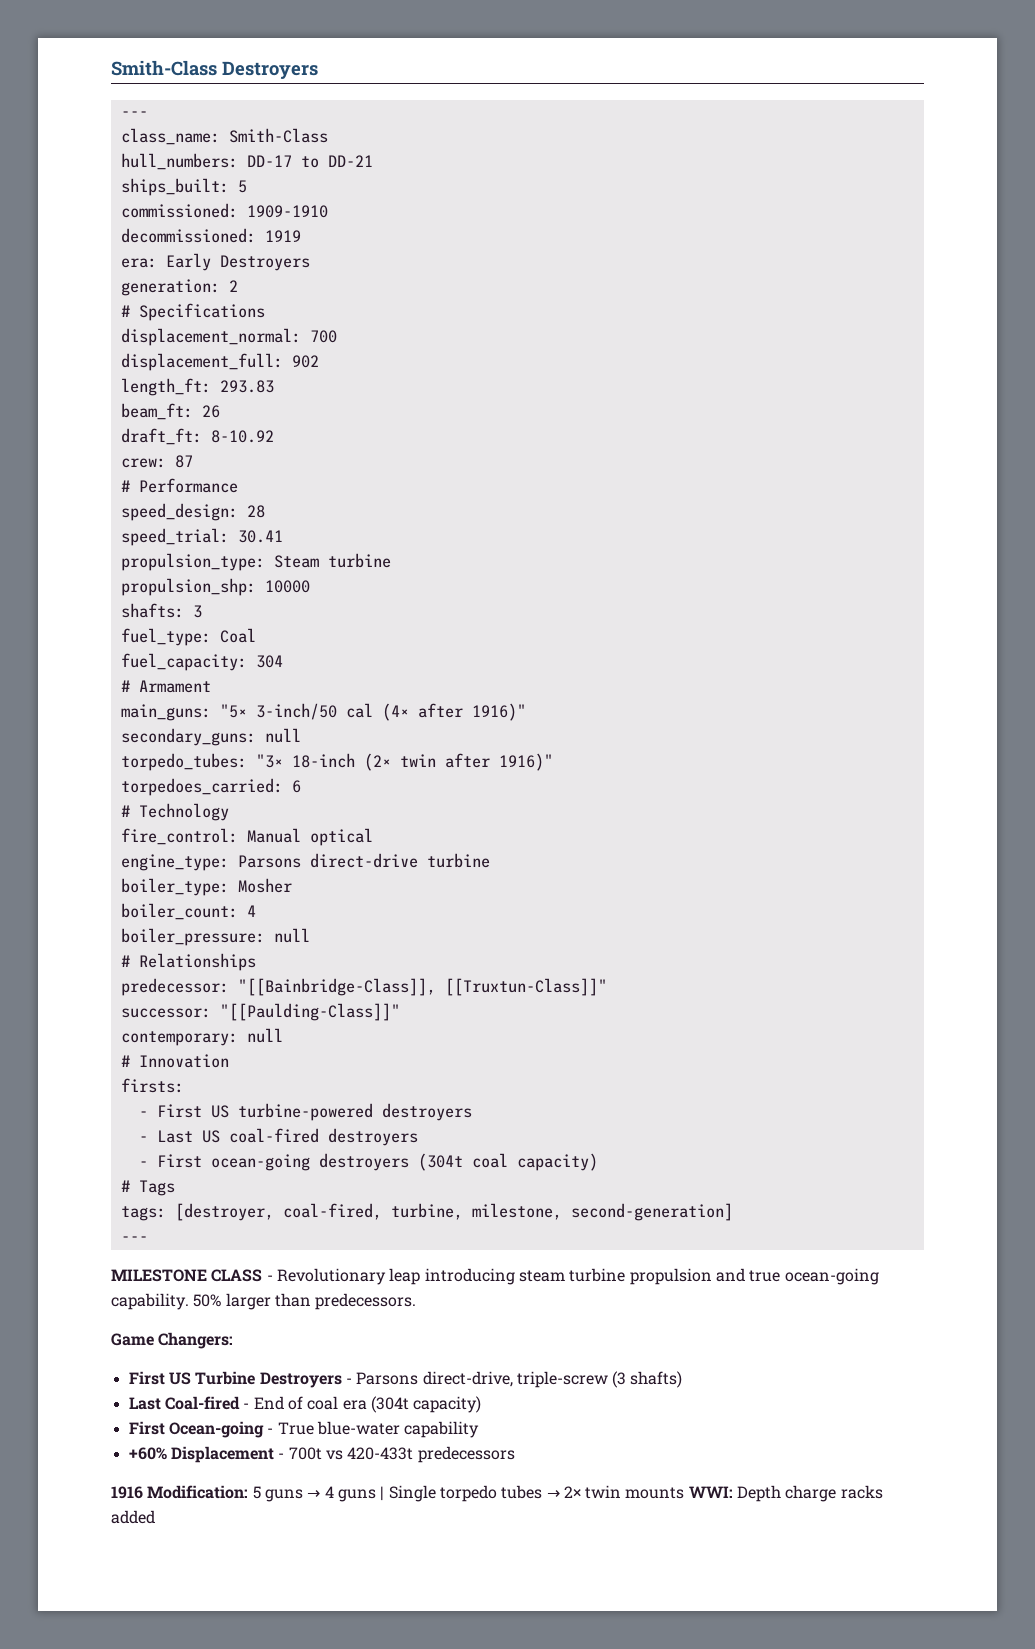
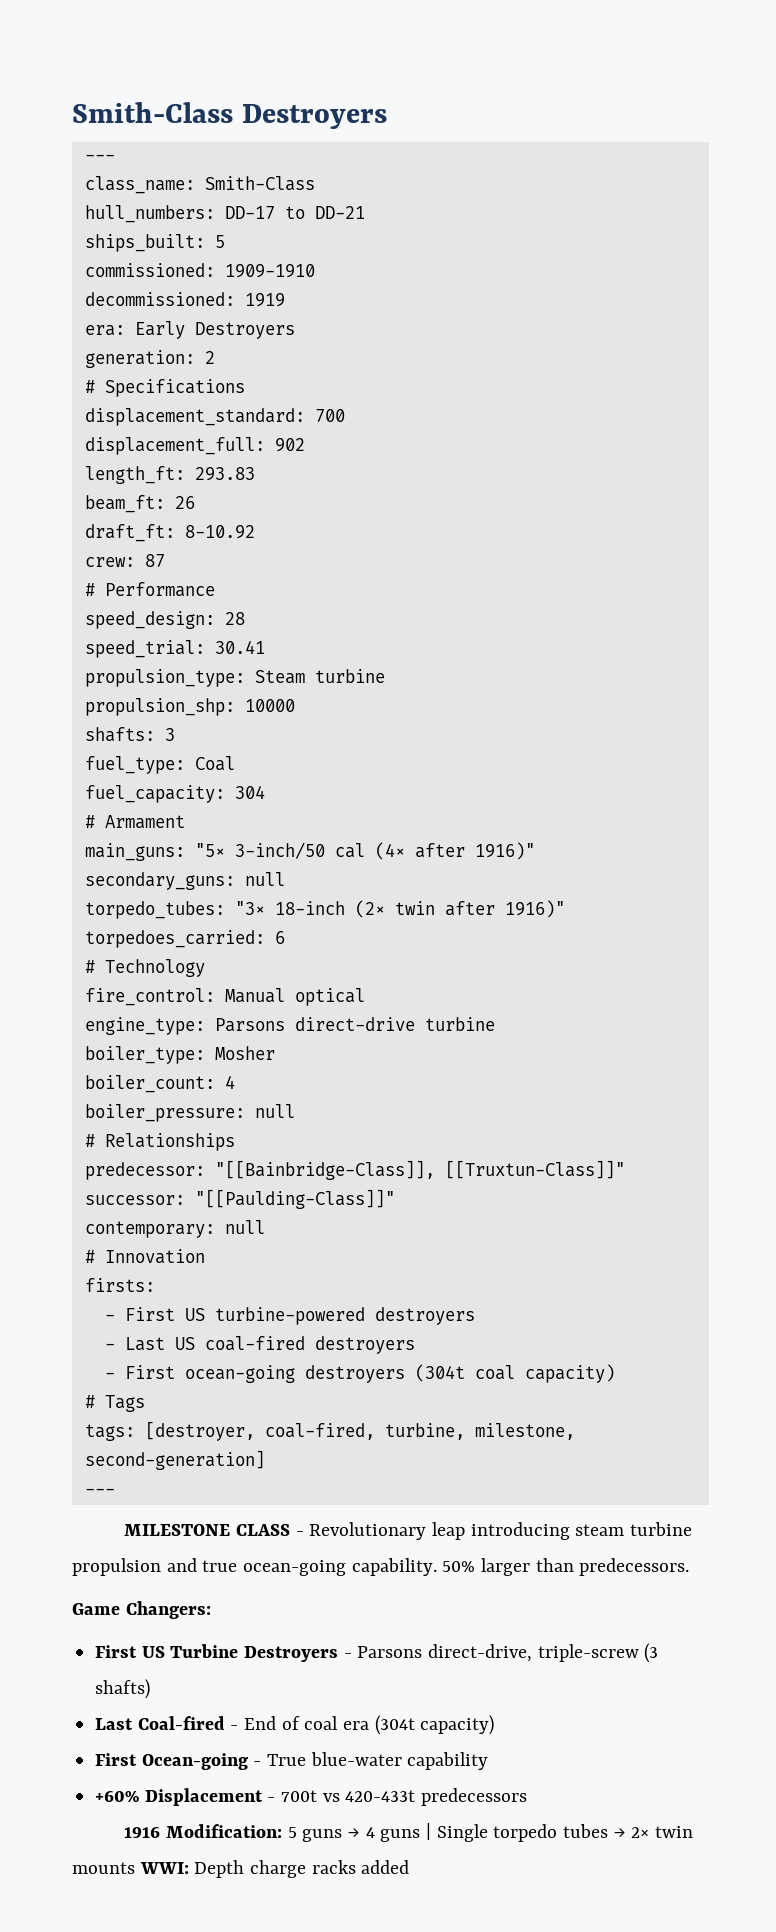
- displacement_normal: 700
+ displacement_standard: 700

